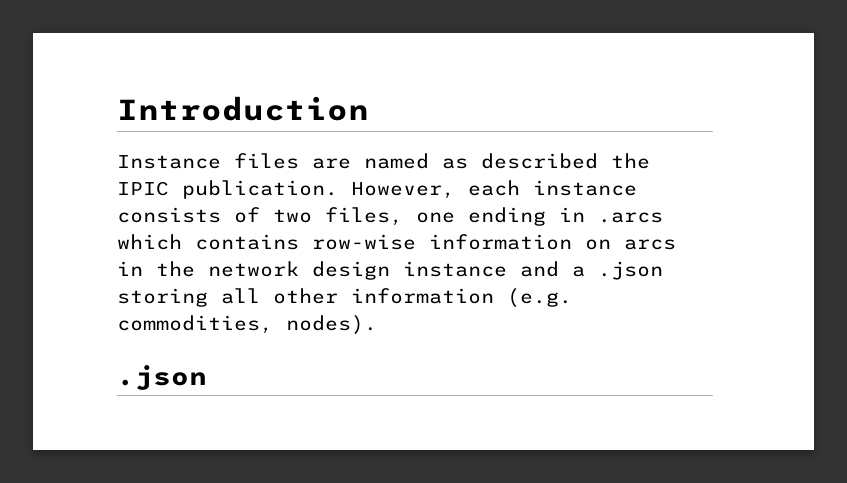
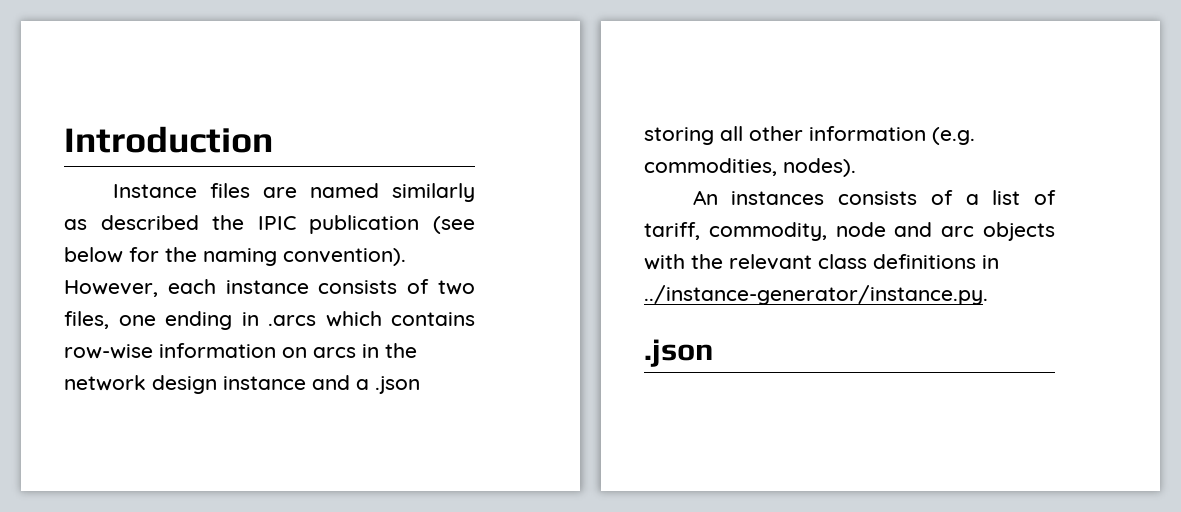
- Instance files are named as described the IPIC publication.
+ Instance files are named similarly as described the IPIC publication (see below for the naming convention).
+ An instances consists of a list of tariff, commodity, node and arc objects with the relevant class definitions in ../instance-generator/instance.py.

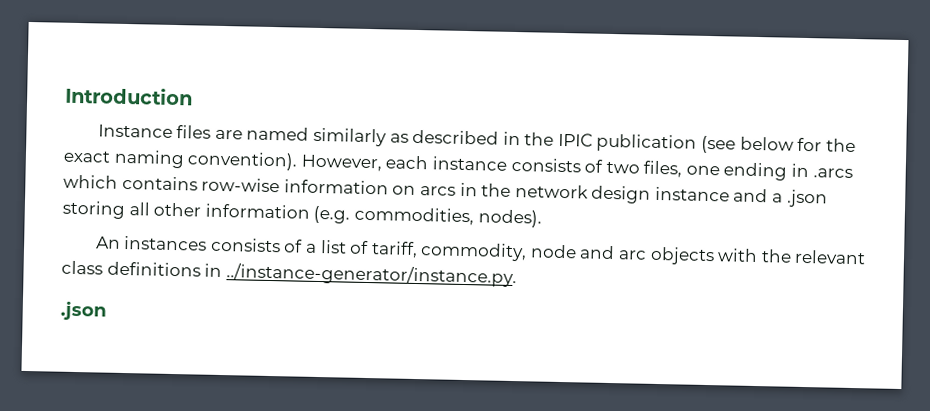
- Instance files are named similarly as described the IPIC publication (see below for the naming convention).
+ Instance files are named similarly as described in the IPIC publication (see below for the exact naming convention).

